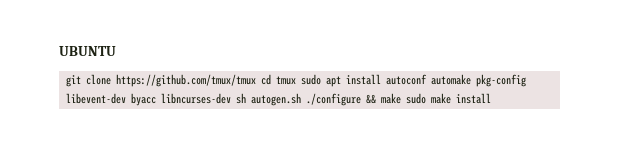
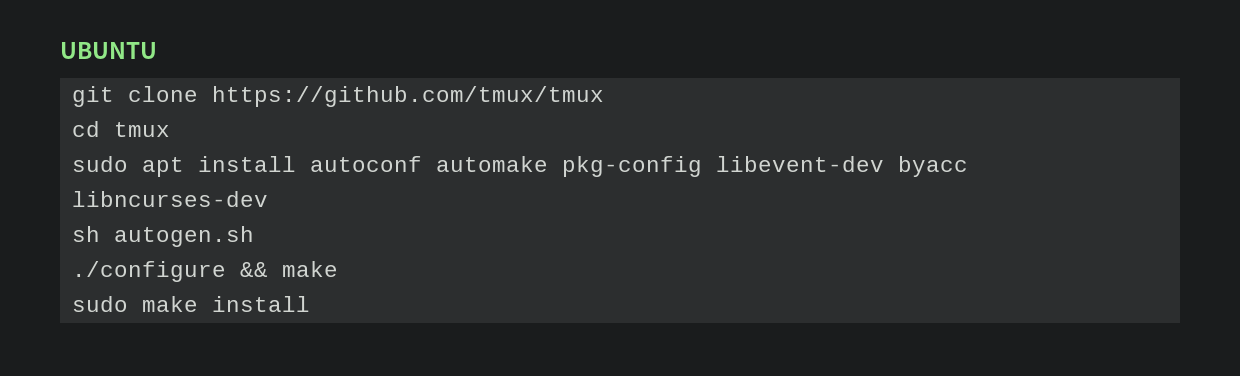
- git clone https://github.com/tmux/tmux cd tmux sudo apt install autoconf automake pkg-config libevent-dev byacc libncurses-dev sh autogen.sh ./configure && make sudo make install
+ git clone https://github.com/tmux/tmux
+ cd tmux
+ sudo apt install autoconf automake pkg-config libevent-dev byacc libncurses-dev
+ sh autogen.sh
+ ./configure && make
+ sudo make install

